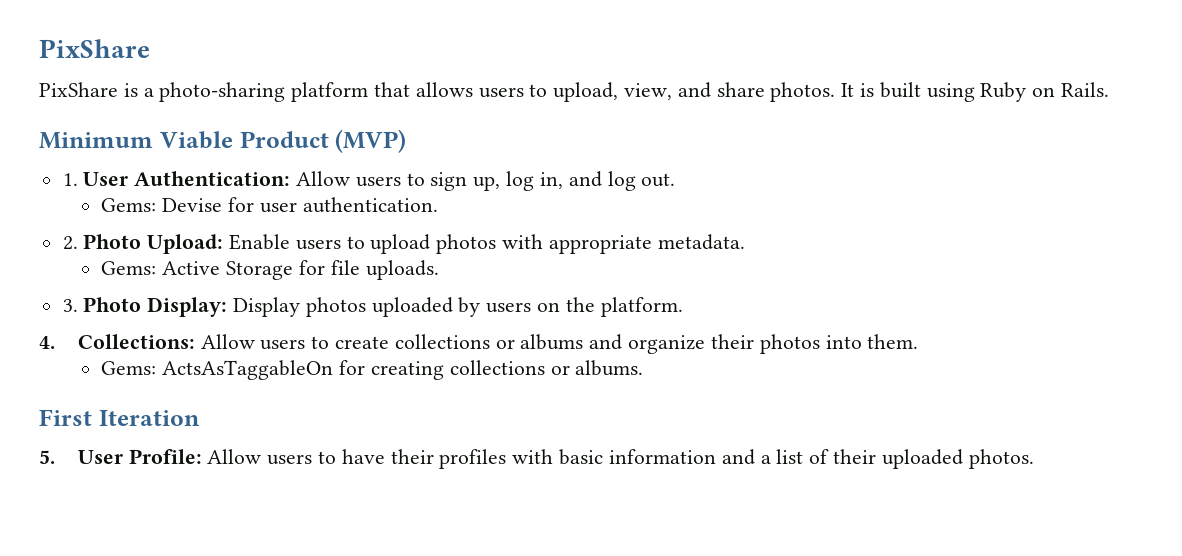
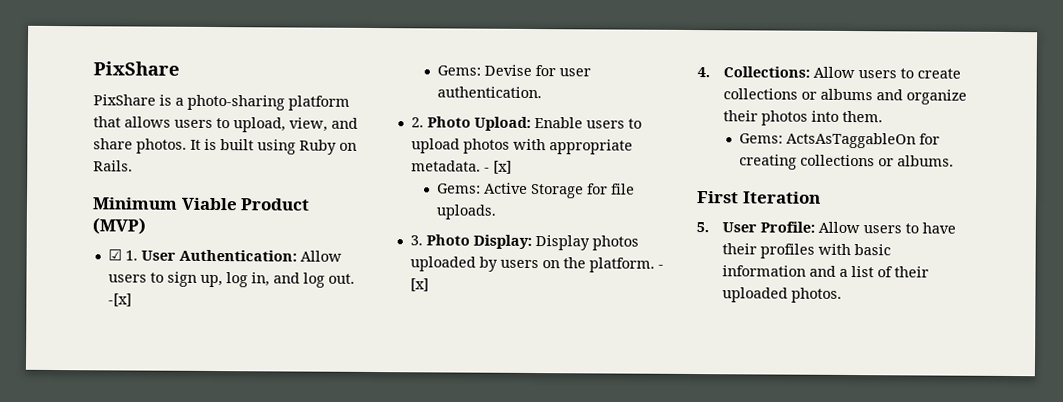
- 1. User Authentication: Allow users to sign up, log in, and log out.
+ ☑ 1. User Authentication: Allow users to sign up, log in, and log out. -[x]
- 2. Photo Upload: Enable users to upload photos with appropriate metadata.
+ 2. Photo Upload: Enable users to upload photos with appropriate metadata. - [x]
- 3. Photo Display: Display photos uploaded by users on the platform.
+ 3. Photo Display: Display photos uploaded by users on the platform. - [x]

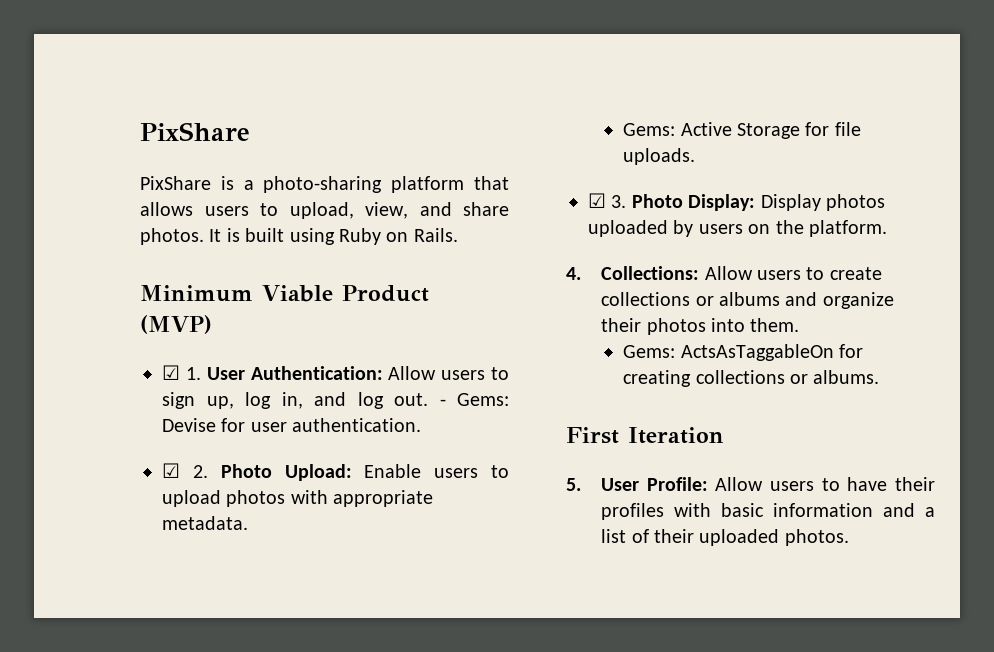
- -[x]
- Gems: Devise for user authentication.
+ - Gems: Devise for user authentication.
- 2. Photo Upload: Enable users to upload photos with appropriate metadata. - [x]
+ ☑ 2. Photo Upload: Enable users to upload photos with appropriate metadata.
- 3. Photo Display: Display photos uploaded by users on the platform. - [x]
+ ☑ 3. Photo Display: Display photos uploaded by users on the platform.

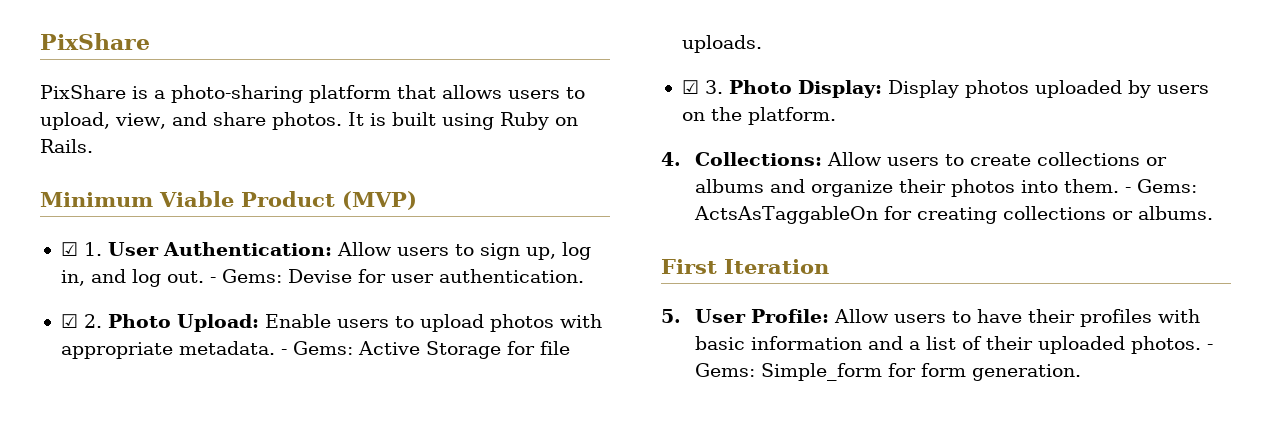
- ☑ 2. Photo Upload: Enable users to upload photos with appropriate metadata.
- Gems: Active Storage for file uploads.
+ ☑ 2. Photo Upload: Enable users to upload photos with appropriate metadata. - Gems: Active Storage for file uploads.
- 4. Collections: Allow users to create collections or albums and organize their photos into them.
- Gems: ActsAsTaggableOn for creating collections or albums.
+ 4. Collections: Allow users to create collections or albums and organize their photos into them. - Gems: ActsAsTaggableOn for creating collections or albums.
+ - Gems: Simple_form for form generation.

